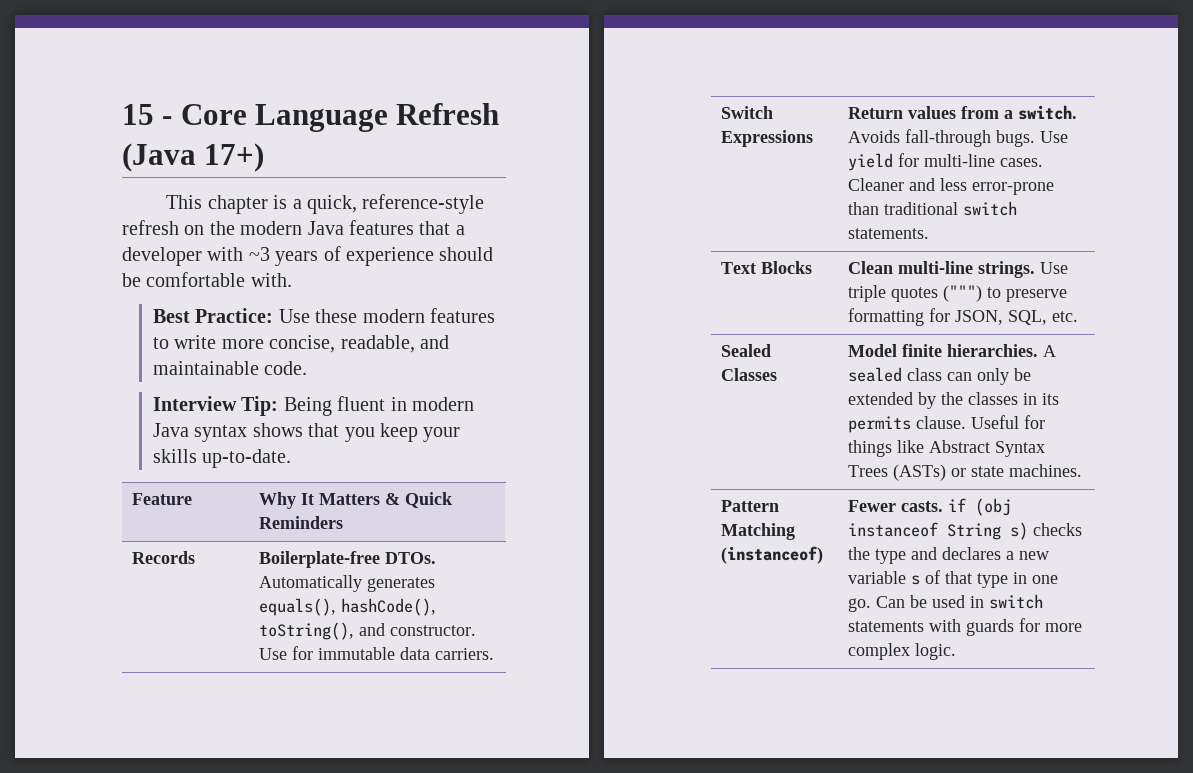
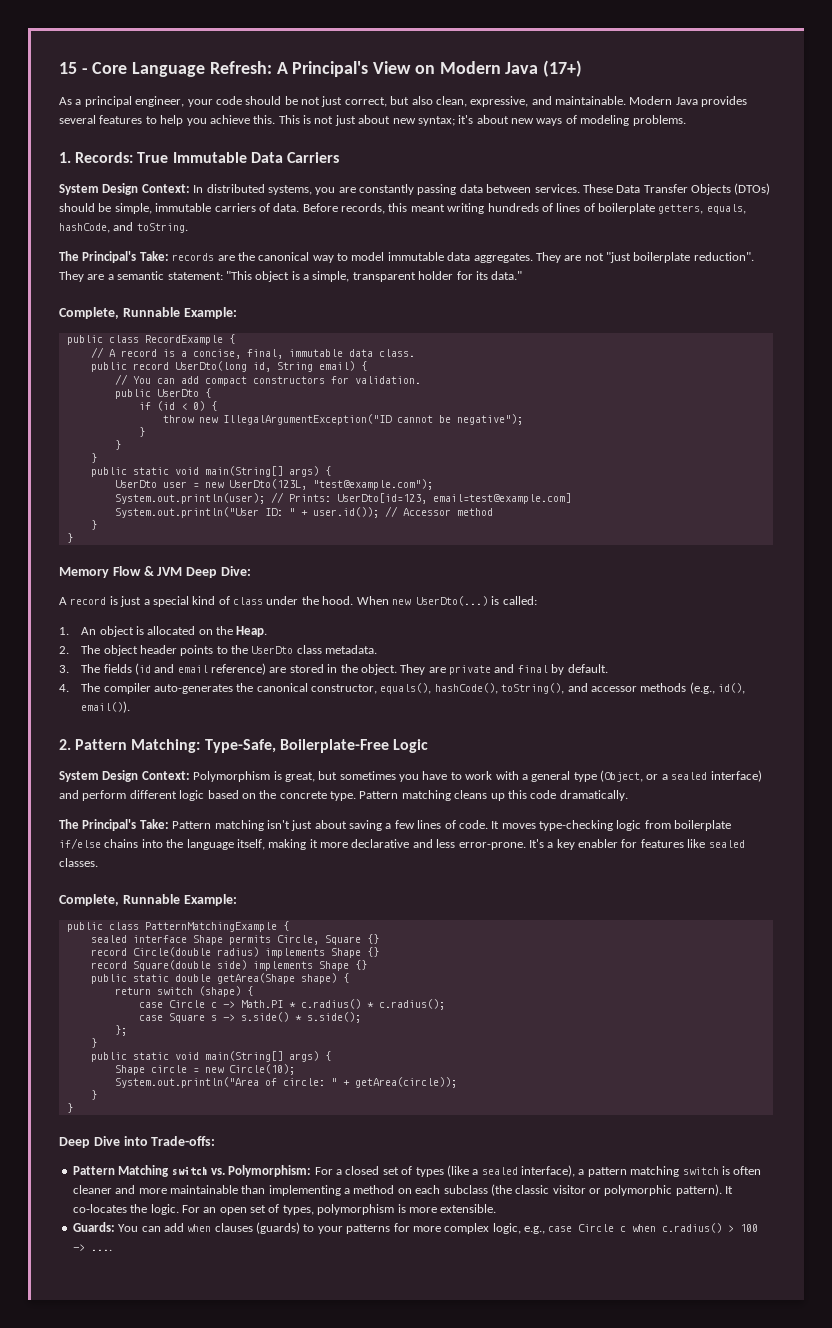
- 15 - Core Language Refresh (Java 17+)
- This chapter is a quick, reference-style refresh on the modern Java features that a developer with ~3 years of experience should be comfortable with.
- Best Practice: Use these modern features to write more concise, readable, and maintainable code.
- Interview Tip: Being fluent in modern Java syntax shows that you keep your skills up-to-date.
- Feature | Why It Matters & Quick Reminders
- Records | Boilerplate-free DTOs. Automatically generates equals(), hashCode(), toString(), and constructor. Use for immutable data carriers.
- Switch Expressions | Return values from a switch. Avoids fall-through bugs. Use yield for multi-line cases. Cleaner and less error-prone than traditional switch statements.
- Text Blocks | Clean multi-line strings. Use triple quotes (""") to preserve formatting for JSON, SQL, etc.
- Sealed Classes | Model finite hierarchies. A sealed class can only be extended by the classes in its permits clause. Useful for things like Abstract Syntax Trees (ASTs) or state machines.
- Pattern Matching (instanceof) | Fewer casts. if (obj instanceof String s) checks the type and declares a new variable s of that type in one go. Can be used in switch statements with guards for more complex logic.
+ 15 - Core Language Refresh: A Principal's View on Modern Java (17+)
+ As a principal engineer, your code should be not just correct, but also clean, expressive, and maintainable. Modern Java provides several features to help you achieve this. This is not just about new syntax; it's about new ways of modeling problems.
+ 1. Records: True Immutable Data Carriers
+ System Design Context: In distributed systems, you are constantly passing data between services. These Data Transfer Objects (DTOs) should be simple, immutable carriers of data. Before records, this meant writing hundreds of lines of boilerplate getters, equals, hashCode, and toString.
+ The Principal's Take: records are the canonical way to model immutable data aggregates. They are not "just boilerplate reduction". They are a semantic statement: "This object is a simple, transparent holder for its data."
+ Complete, Runnable Example:
+ public class RecordExample {
+ // A record is a concise, final, immutable data class.
+ public record UserDto(long id, String email) {
+ // You can add compact constructors for validation.
+ public UserDto {
+ if (id < 0) {
+ throw new IllegalArgumentException("ID cannot be negative");
+ }
+ }
+ }
+ public static void main(String[] args) {
+ UserDto user = new UserDto(123L, "test@example.com");
+ System.out.println(user); // Prints: UserDto[id=123, email=test@example.com]
+ System.out.println("User ID: " + user.id()); // Accessor method
+ }
+ }
+ Memory Flow & JVM Deep Dive:
+ A record is just a special kind of class under the hood. When new UserDto(...) is called:
+ 1. An object is allocated on the Heap.
+ 2. The object header points to the UserDto class metadata.
+ 3. The fields (id and email reference) are stored in the object. They are private and final by default.
+ 4. The compiler auto-generates the canonical constructor, equals(), hashCode(), toString(), and accessor methods (e.g., id(), email()).
+ 2. Pattern Matching: Type-Safe, Boilerplate-Free Logic
+ System Design Context: Polymorphism is great, but sometimes you have to work with a general type (Object, or a sealed interface) and perform different logic based on the concrete type. Pattern matching cleans up this code dramatically.
+ The Principal's Take: Pattern matching isn't just about saving a few lines of code. It moves type-checking logic from boilerplate if/else chains into the language itself, making it more declarative and less error-prone. It's a key enabler for features like sealed classes.
+ Complete, Runnable Example:
+ public class PatternMatchingExample {
+ sealed interface Shape permits Circle, Square {}
+ record Circle(double radius) implements Shape {}
+ record Square(double side) implements Shape {}
+ public static double getArea(Shape shape) {
+ return switch (shape) {
+ case Circle c -> Math.PI * c.radius() * c.radius();
+ case Square s -> s.side() * s.side();
+ };
+ }
+ public static void main(String[] args) {
+ Shape circle = new Circle(10);
+ System.out.println("Area of circle: " + getArea(circle));
+ }
+ }
+ Deep Dive into Trade-offs:
+ Pattern Matching switch vs. Polymorphism: For a closed set of types (like a sealed interface), a pattern matching switch is often cleaner and more maintainable than implementing a method on each subclass (the classic visitor or polymorphic pattern). It co-locates the logic. For an open set of types, polymorphism is more extensible.
+ Guards: You can add when clauses (guards) to your patterns for more complex logic, e.g., case Circle c when c.radius() > 100 -> ....

